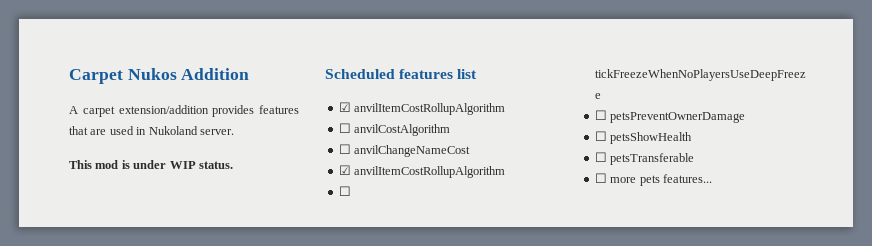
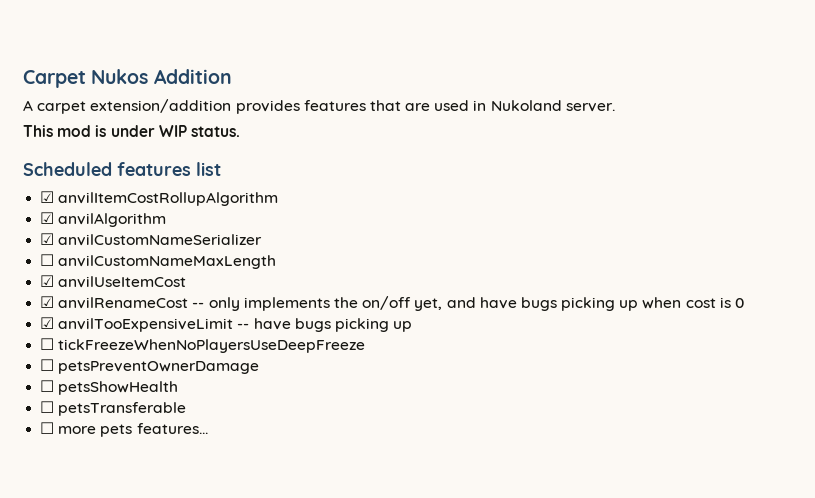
- ☐ anvilCostAlgorithm
- ☐ anvilChangeNameCost
- ☑ anvilItemCostRollupAlgorithm
+ ☑ anvilAlgorithm
+ ☑ anvilCustomNameSerializer
+ ☐ anvilCustomNameMaxLength
+ ☑ anvilUseItemCost
+ ☑ anvilRenameCost -- only implements the on/off yet, and have bugs picking up when cost is 0
+ ☑ anvilTooExpensiveLimit -- have bugs picking up

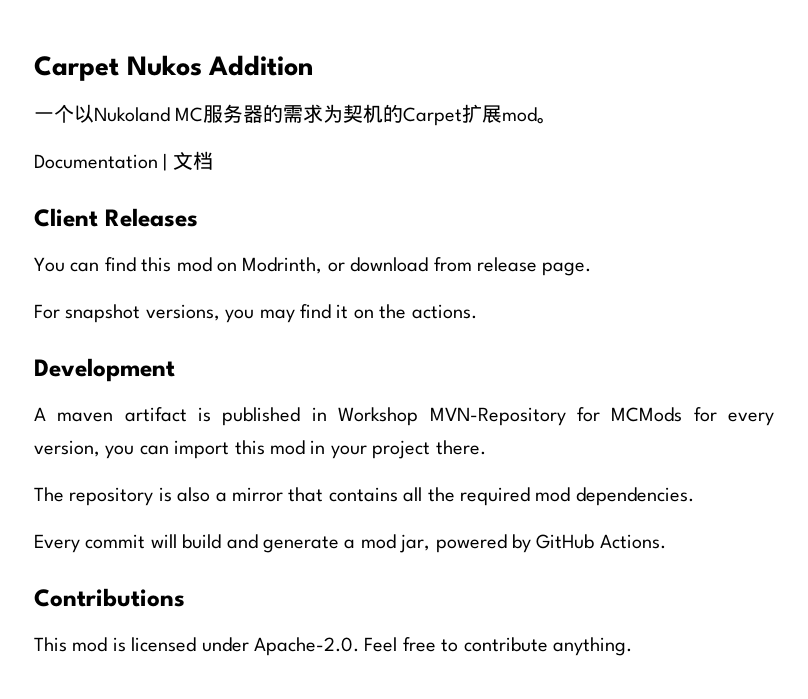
- A carpet extension/addition provides features that are used in Nukoland server.
- This mod is under WIP status.
- Scheduled features list
- ☑ anvilItemCostRollupAlgorithm
- ☑ anvilAlgorithm
- ☑ anvilCustomNameSerializer
- ☐ anvilCustomNameMaxLength
- ☑ anvilUseItemCost
- ☑ anvilRenameCost -- only implements the on/off yet, and have bugs picking up when cost is 0
- ☑ anvilTooExpensiveLimit -- have bugs picking up
- ☐ tickFreezeWhenNoPlayersUseDeepFreeze
- ☐ petsPreventOwnerDamage
- ☐ petsShowHealth
- ☐ petsTransferable
- ☐ more pets features...
+ 一个以Nukoland MC服务器的需求为契机的Carpet扩展mod。
+ Documentation | 文档
+ Client Releases
+ You can find this mod on Modrinth, or download from release page.
+ For snapshot versions, you may find it on the actions.
+ Development
+ A maven artifact is published in Workshop MVN-Repository for MCMods for every version, you can import this mod in your project there.
+ The repository is also a mirror that contains all the required mod dependencies.
+ Every commit will build and generate a mod jar, powered by GitHub Actions.
+ Contributions
+ This mod is licensed under Apache-2.0. Feel free to contribute anything.

